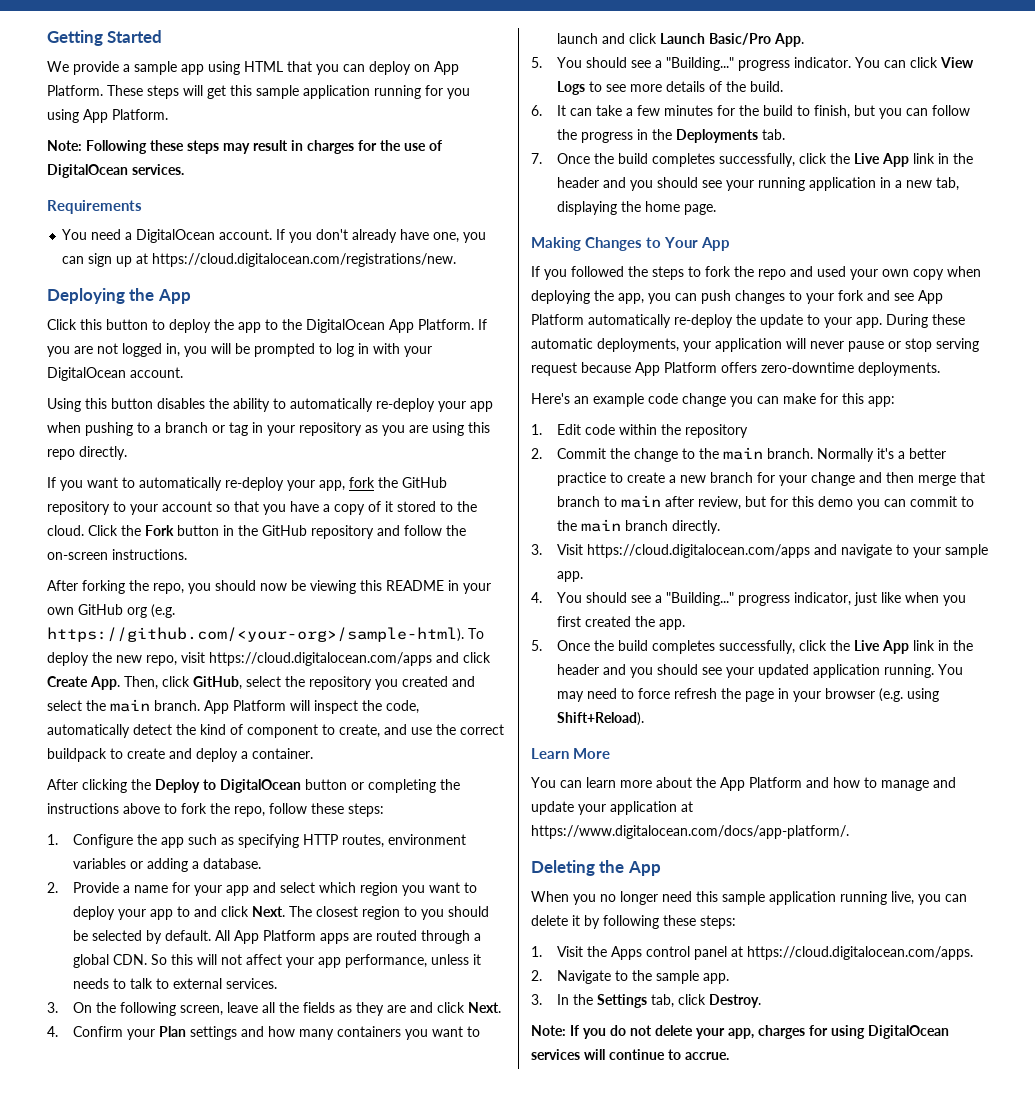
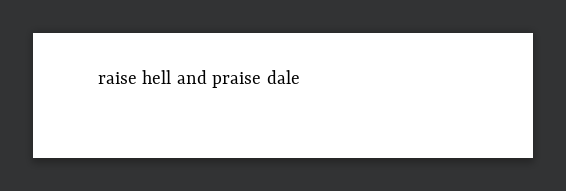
- Getting Started
- We provide a sample app using HTML that you can deploy on App Platform. These steps will get this sample application running for you using App Platform.
- Note: Following these steps may result in charges for the use of DigitalOcean services.
- Requirements
- You need a DigitalOcean account. If you don't already have one, you can sign up at https://cloud.digitalocean.com/registrations/new.
- Deploying the App
- Click this button to deploy the app to the DigitalOcean App Platform. If you are not logged in, you will be prompted to log in with your DigitalOcean account.
- Using this button disables the ability to automatically re-deploy your app when pushing to a branch or tag in your repository as you are using this repo directly.
- If you want to automatically re-deploy your app, fork the GitHub repository to your account so that you have a copy of it stored to the cloud. Click the Fork button in the GitHub repository and follow the on-screen instructions.
- After forking the repo, you should now be viewing this README in your own GitHub org (e.g. https://github.com/<your-org>/sample-html). To deploy the new repo, visit https://cloud.digitalocean.com/apps and click Create App. Then, click GitHub, select the repository you created and select the main branch. App Platform will inspect the code, automatically detect the kind of component to create, and use the correct buildpack to create and deploy a container.
- After clicking the Deploy to DigitalOcean button or completing the instructions above to fork the repo, follow these steps:
- 1. Configure the app such as specifying HTTP routes, environment variables or adding a database.
- 2. Provide a name for your app and select which region you want to deploy your app to and click Next. The closest region to you should be selected by default. All App Platform apps are routed through a global CDN. So this will not affect your app performance, unless it needs to talk to external services.
- 3. On the following screen, leave all the fields as they are and click Next.
- 4. Confirm your Plan settings and how many containers you want to launch and click Launch Basic/Pro App.
- 5. You should see a "Building..." progress indicator. You can click View Logs to see more details of the build.
- 6. It can take a few minutes for the build to finish, but you can follow the progress in the Deployments tab.
- 7. Once the build completes successfully, click the Live App link in the header and you should see your running application in a new tab, displaying the home page.
- Making Changes to Your App
- If you followed the steps to fork the repo and used your own copy when deploying the app, you can push changes to your fork and see App Platform automatically re-deploy the update to your app. During these automatic deployments, your application will never pause or stop serving request because App Platform offers zero-downtime deployments.
- Here's an example code change you can make for this app:
- 1. Edit code within the repository
- 2. Commit the change to the main branch. Normally it's a better practice to create a new branch for your change and then merge that branch to main after review, but for this demo you can commit to the main branch directly.
- 3. Visit https://cloud.digitalocean.com/apps and navigate to your sample app.
- 4. You should see a "Building..." progress indicator, just like when you first created the app.
- 5. Once the build completes successfully, click the Live App link in the header and you should see your updated application running. You may need to force refresh the page in your browser (e.g. using Shift+Reload).
- Learn More
- You can learn more about the App Platform and how to manage and update your application at https://www.digitalocean.com/docs/app-platform/.
- Deleting the App
- When you no longer need this sample application running live, you can delete it by following these steps:
- 1. Visit the Apps control panel at https://cloud.digitalocean.com/apps.
- 2. Navigate to the sample app.
- 3. In the Settings tab, click Destroy.
- Note: If you do not delete your app, charges for using DigitalOcean services will continue to accrue.
+ raise hell and praise dale

